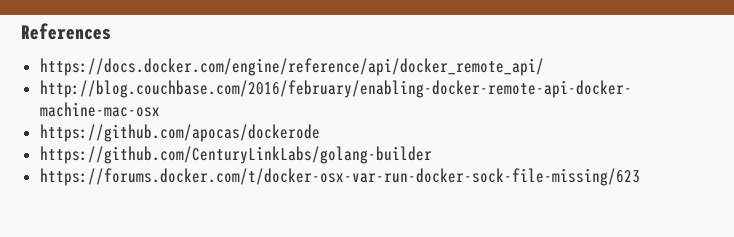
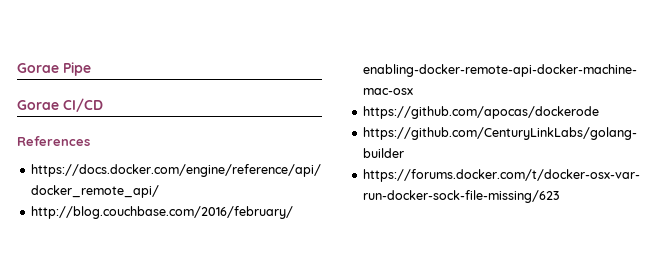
+ Gorae Pipe
+ Gorae CI/CD

